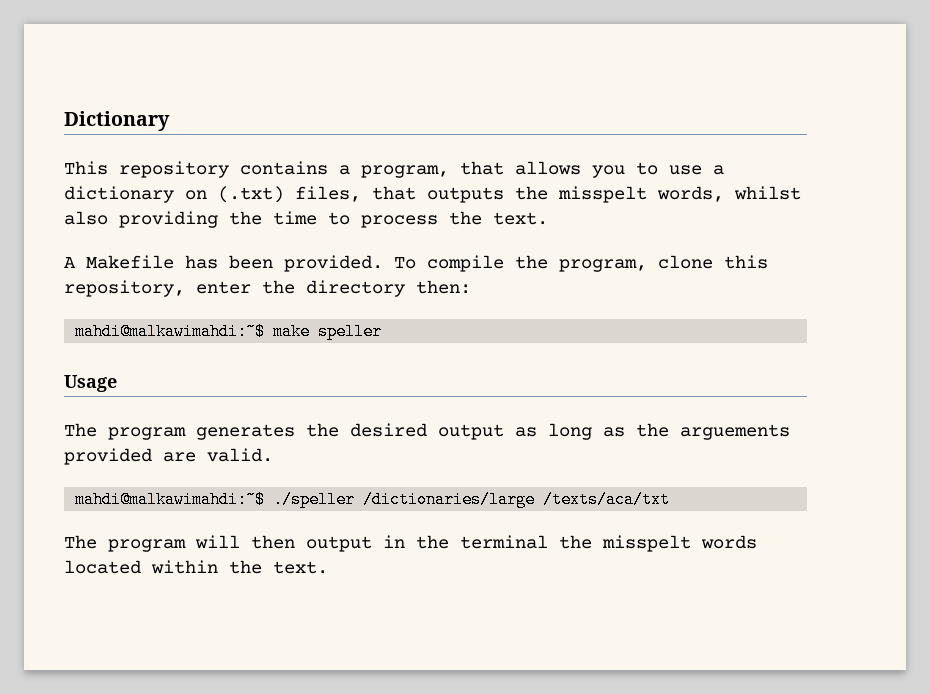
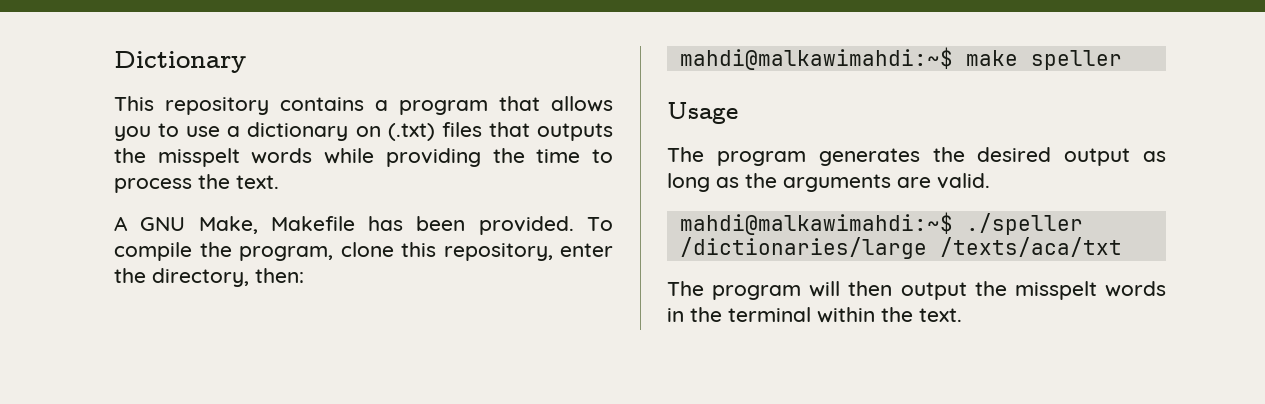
- This repository contains a program, that allows you to use a dictionary on (.txt) files, that outputs the misspelt words, whilst also providing the time to process the text.
+ This repository contains a program that allows you to use a dictionary on (.txt) files that outputs the misspelt words while providing the time to process the text.
- A Makefile has been provided.
+ A GNU Make, Makefile has been provided.
- To compile the program, clone this repository, enter the directory then:
+ To compile the program, clone this repository, enter the directory, then:
- The program generates the desired output as long as the arguements provided are valid.
+ The program generates the desired output as long as the arguments are valid.
- The program will then output in the terminal the misspelt words located within the text.
+ The program will then output the misspelt words in the terminal within the text.

